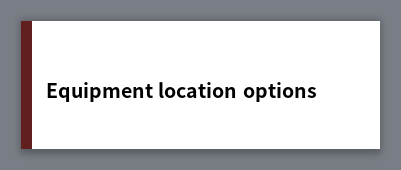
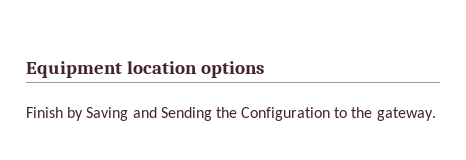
+ Finish by Saving and Sending the Configuration to the gateway.

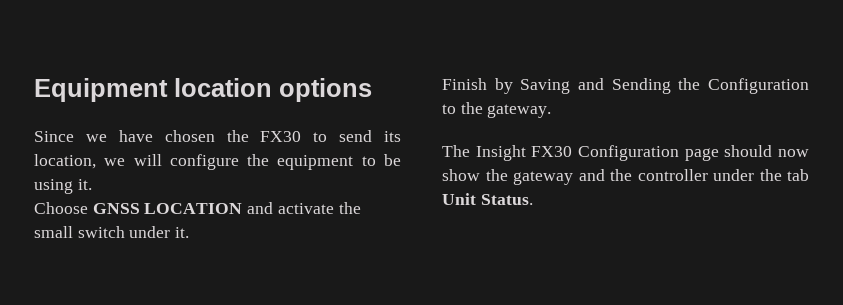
+ Since we have chosen the FX30 to send its location, we will configure the equipment to be using it.
+ Choose GNSS LOCATION and activate the small switch under it.
+ The Insight FX30 Configuration page should now show the gateway and the controller under the tab Unit Status.

